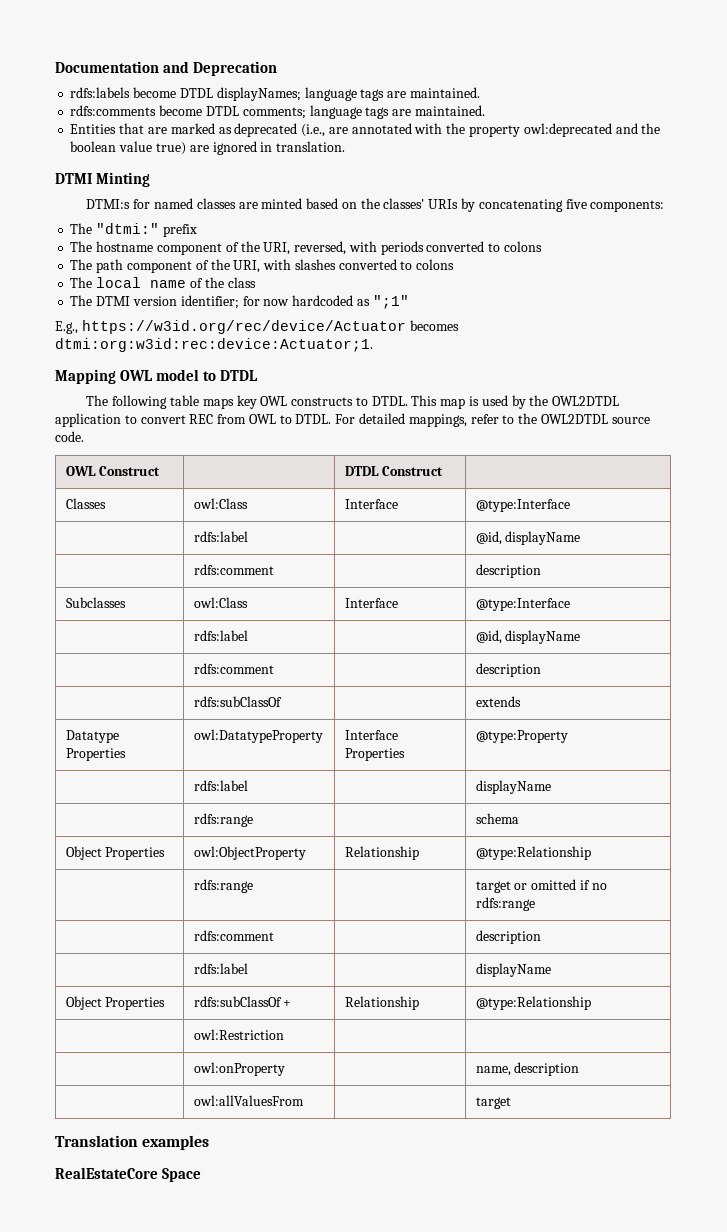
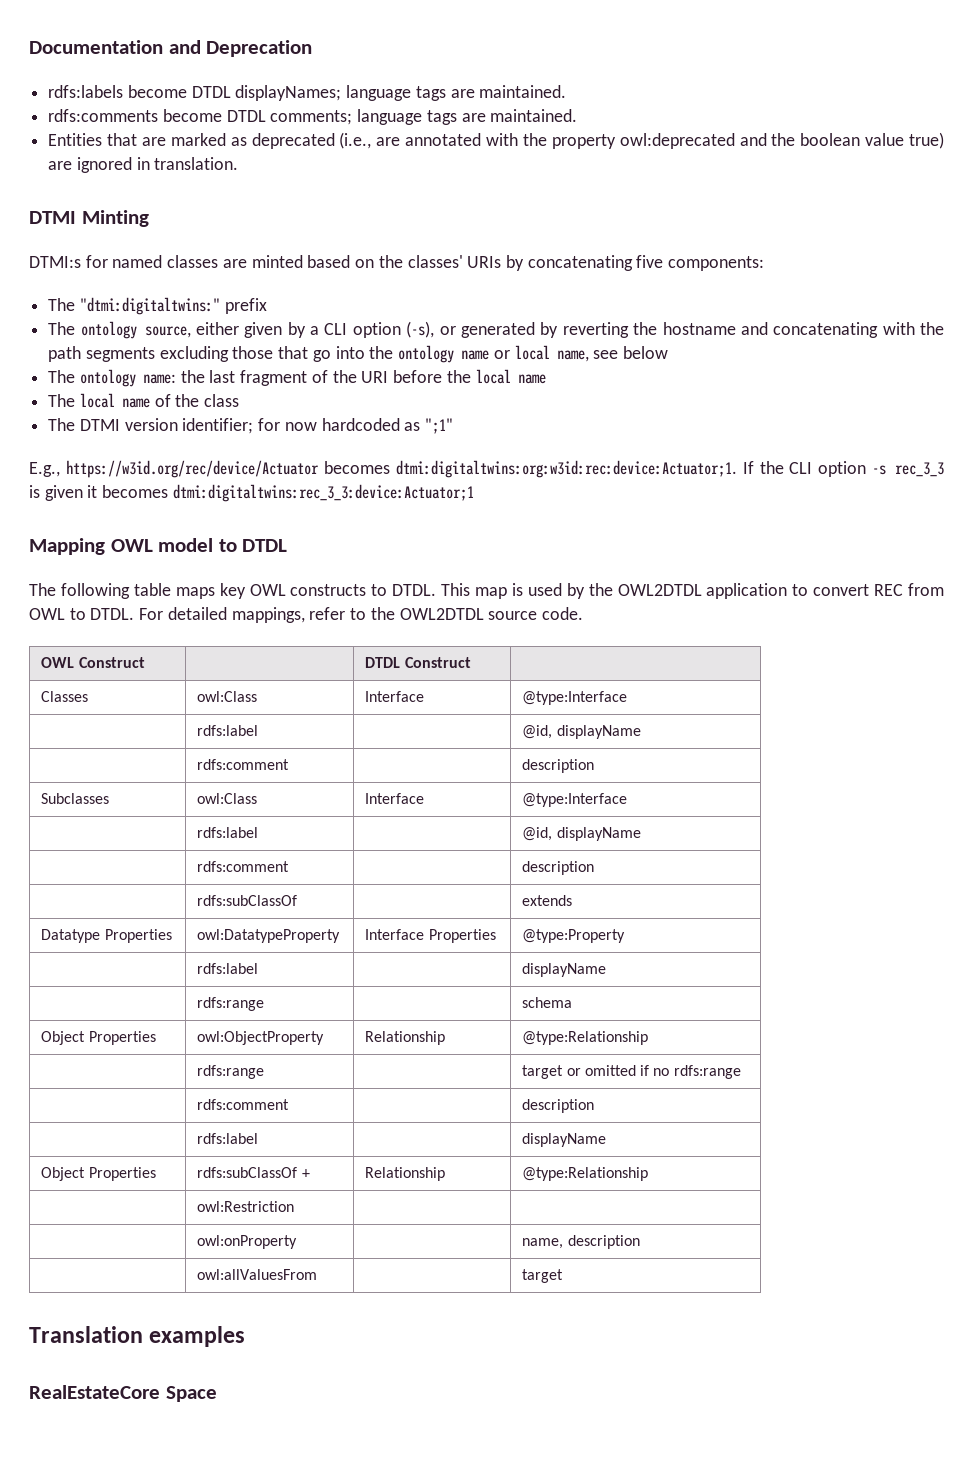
- The "dtmi:" prefix
+ The "dtmi:digitaltwins:" prefix
- The hostname component of the URI, reversed, with periods converted to colons
- The path component of the URI, with slashes converted to colons
+ The ontology source, either given by a CLI option (-s), or generated by reverting the hostname and concatenating with the path segments excluding those that go into the ontology name or local name, see below
+ The ontology name: the last fragment of the URI before the local name
- E.g., https://w3id.org/rec/device/Actuator becomes dtmi:org:w3id:rec:device:Actuator;1.
+ E.g., https://w3id.org/rec/device/Actuator becomes dtmi:digitaltwins:org:w3id:rec:device:Actuator;1. If the CLI option -s rec_3_3 is given it becomes dtmi:digitaltwins:rec_3_3:device:Actuator;1

